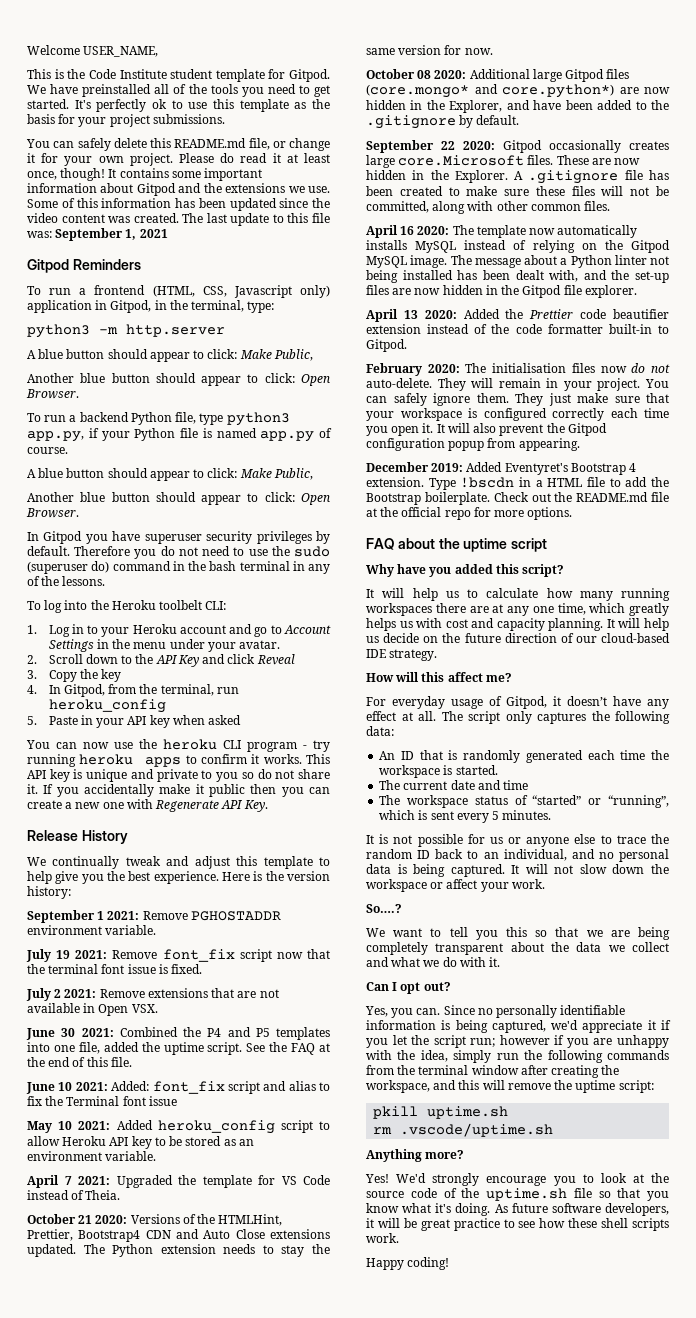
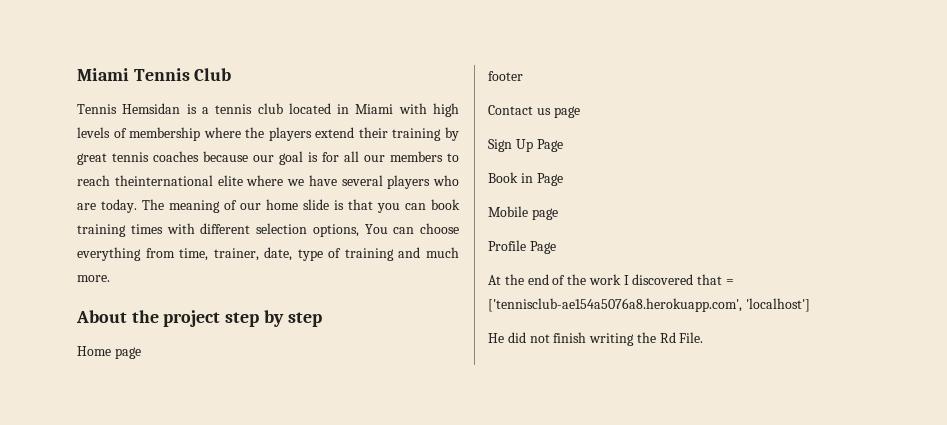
- Welcome USER_NAME,
- This is the Code Institute student template for Gitpod. We have preinstalled all of the tools you need to get started. It's perfectly ok to use this template as the basis for your project submissions.
- You can safely delete this README.md file, or change it for your own project. Please do read it at least once, though! It contains some important information about Gitpod and the extensions we use. Some of this information has been updated since the video content was created. The last update to this file was: September 1, 2021
- Gitpod Reminders
- To run a frontend (HTML, CSS, Javascript only) application in Gitpod, in the terminal, type:
- python3 -m http.server
- A blue button should appear to click: Make Public,
- Another blue button should appear to click: Open Browser.
- To run a backend Python file, type python3 app.py, if your Python file is named app.py of course.
- A blue button should appear to click: Make Public,
- Another blue button should appear to click: Open Browser.
- In Gitpod you have superuser security privileges by default. Therefore you do not need to use the sudo (superuser do) command in the bash terminal in any of the lessons.
- To log into the Heroku toolbelt CLI:
- 1. Log in to your Heroku account and go to Account Settings in the menu under your avatar.
- 2. Scroll down to the API Key and click Reveal
- 3. Copy the key
- 4. In Gitpod, from the terminal, run heroku_config
- 5. Paste in your API key when asked
- You can now use the heroku CLI program - try running heroku apps to confirm it works. This API key is unique and private to you so do not share it. If you accidentally make it public then you can create a new one with Regenerate API Key.
- Release History
- We continually tweak and adjust this template to help give you the best experience. Here is the version history:
- September 1 2021: Remove PGHOSTADDR environment variable.
- July 19 2021: Remove font_fix script now that the terminal font issue is fixed.
- July 2 2021: Remove extensions that are not available in Open VSX.
- June 30 2021: Combined the P4 and P5 templates into one file, added the uptime script. See the FAQ at the end of this file.
- June 10 2021: Added: font_fix script and alias to fix the Terminal font issue
- May 10 2021: Added heroku_config script to allow Heroku API key to be stored as an environment variable.
- April 7 2021: Upgraded the template for VS Code instead of Theia.
- October 21 2020: Versions of the HTMLHint, Prettier, Bootstrap4 CDN and Auto Close extensions updated. The Python extension needs to stay the same version for now.
- October 08 2020: Additional large Gitpod files (core.mongo* and core.python*) are now hidden in the Explorer, and have been added to the .gitignore by default.
- September 22 2020: Gitpod occasionally creates large core.Microsoft files. These are now hidden in the Explorer. A .gitignore file has been created to make sure these files will not be committed, along with other common files.
- April 16 2020: The template now automatically installs MySQL instead of relying on the Gitpod MySQL image. The message about a Python linter not being installed has been dealt with, and the set-up files are now hidden in the Gitpod file explorer.
- April 13 2020: Added the Prettier code beautifier extension instead of the code formatter built-in to Gitpod.
- February 2020: The initialisation files now do not auto-delete. They will remain in your project. You can safely ignore them. They just make sure that your workspace is configured correctly each time you open it. It will also prevent the Gitpod configuration popup from appearing.
- December 2019: Added Eventyret's Bootstrap 4 extension. Type !bscdn in a HTML file to add the Bootstrap boilerplate. Check out the README.md file at the official repo for more options.
- FAQ about the uptime script
- Why have you added this script?
- It will help us to calculate how many running workspaces there are at any one time, which greatly helps us with cost and capacity planning. It will help us decide on the future direction of our cloud-based IDE strategy.
- How will this affect me?
- For everyday usage of Gitpod, it doesn’t have any effect at all. The script only captures the following data:
- An ID that is randomly generated each time the workspace is started.
- The current date and time
- The workspace status of “started” or “running”, which is sent every 5 minutes.
- It is not possible for us or anyone else to trace the random ID back to an individual, and no personal data is being captured. It will not slow down the workspace or affect your work.
- So….?
- We want to tell you this so that we are being completely transparent about the data we collect and what we do with it.
- Can I opt out?
- Yes, you can. Since no personally identifiable information is being captured, we'd appreciate it if you let the script run; however if you are unhappy with the idea, simply run the following commands from the terminal window after creating the workspace, and this will remove the uptime script:
- pkill uptime.sh
- rm .vscode/uptime.sh
- Anything more?
- Yes! We'd strongly encourage you to look at the source code of the uptime.sh file so that you know what it's doing. As future software developers, it will be great practice to see how these shell scripts work.
- Happy coding!
+ Miami Tennis Club
+ Tennis Hemsidan is a tennis club located in Miami with high levels of membership where the players extend their training by great tennis coaches because our goal is for all our members to reach theinternational elite where we have several players who are today. The meaning of our home slide is that you can book training times with different selection options, You can choose everything from time, trainer, date, type of training and much more.
+ About the project step by step
+ Home page
+ footer
+ Contact us page
+ Sign Up Page
+ Book in Page
+ Mobile page
+ Profile Page
+ At the end of the work I discovered that = ['tennisclub-ae154a5076a8.herokuapp.com', 'localhost']
+ He did not finish writing the Rd File.

